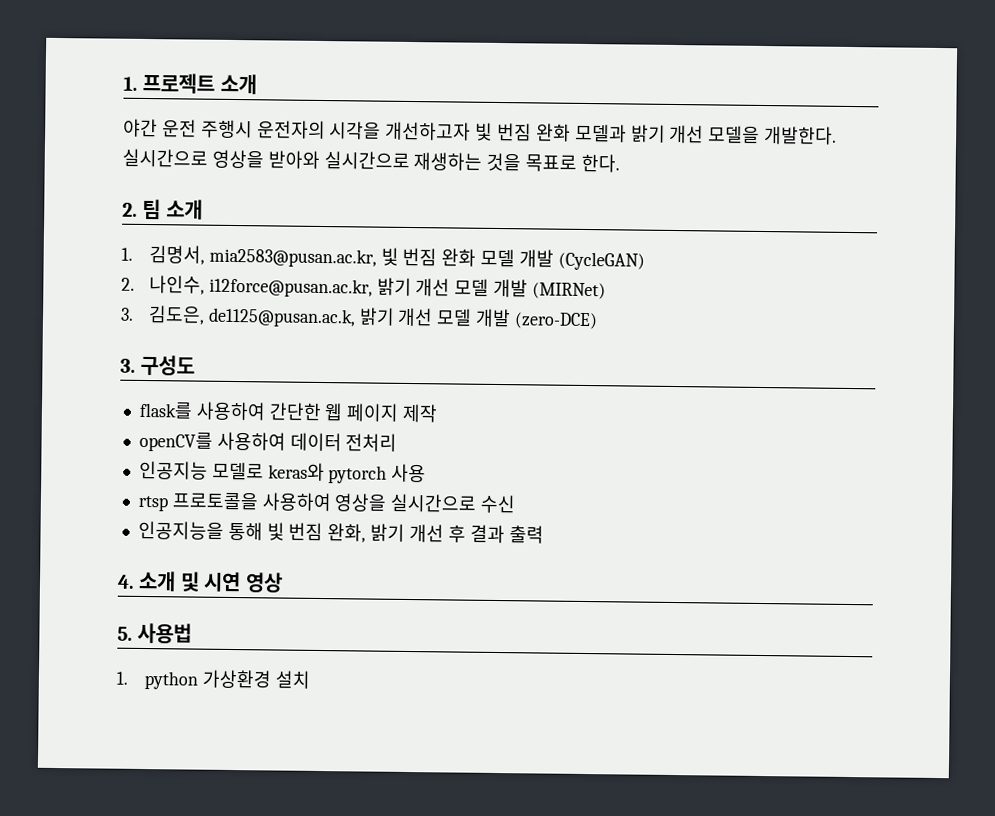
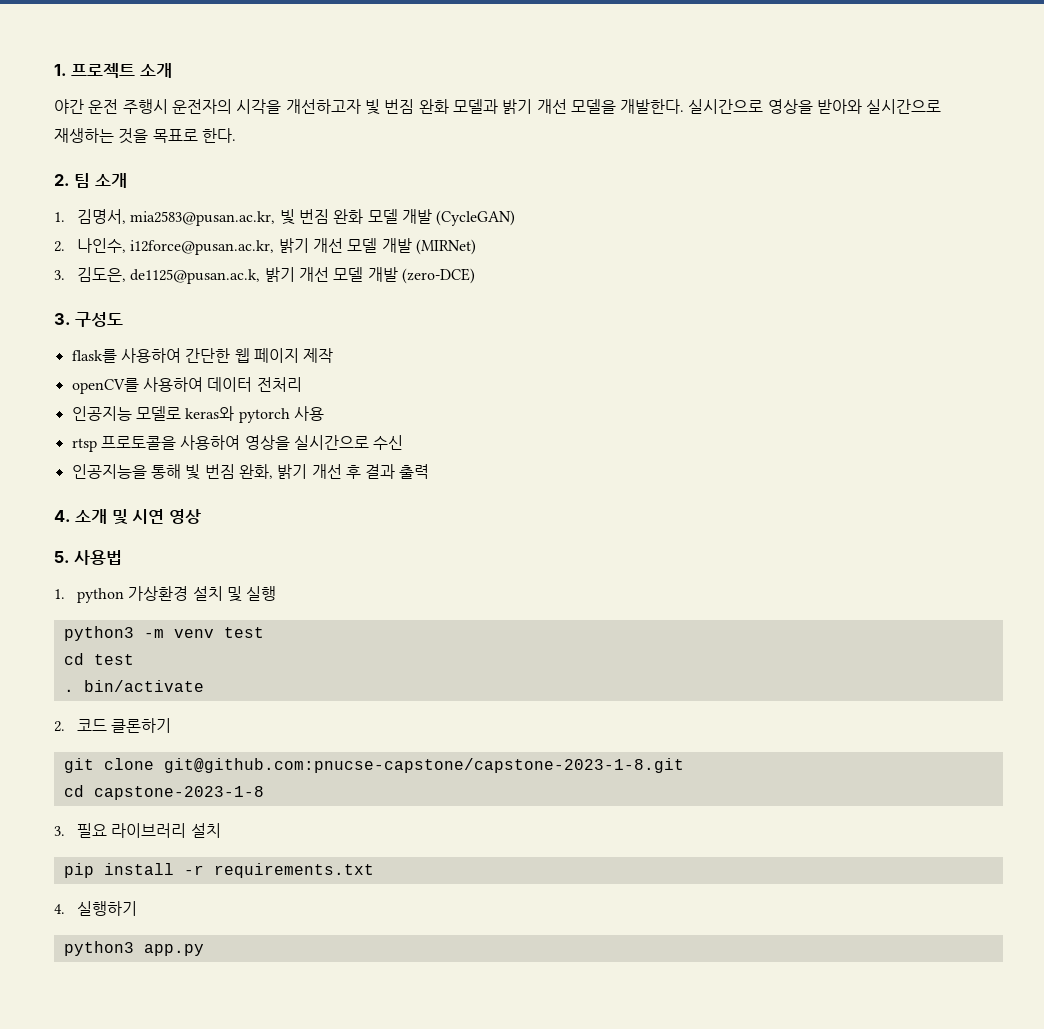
- 1. python 가상환경 설치
+ 1. python 가상환경 설치 및 실행
+ python3 -m venv test
+ cd test
+ . bin/activate
+ 2. 코드 클론하기
+ git clone git@github.com:pnucse-capstone/capstone-2023-1-8.git
+ cd capstone-2023-1-8
+ 3. 필요 라이브러리 설치
+ pip install -r requirements.txt
+ 4. 실행하기
+ python3 app.py

